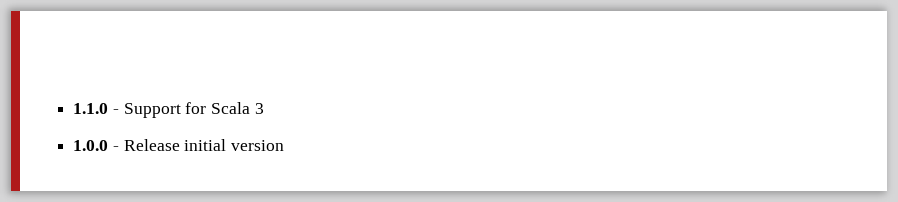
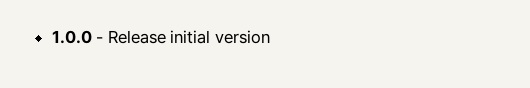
- 1.1.0 - Support for Scala 3

